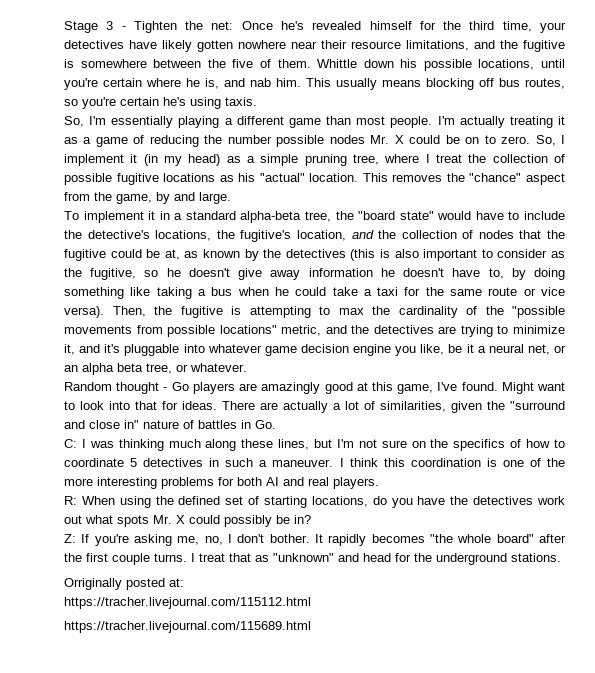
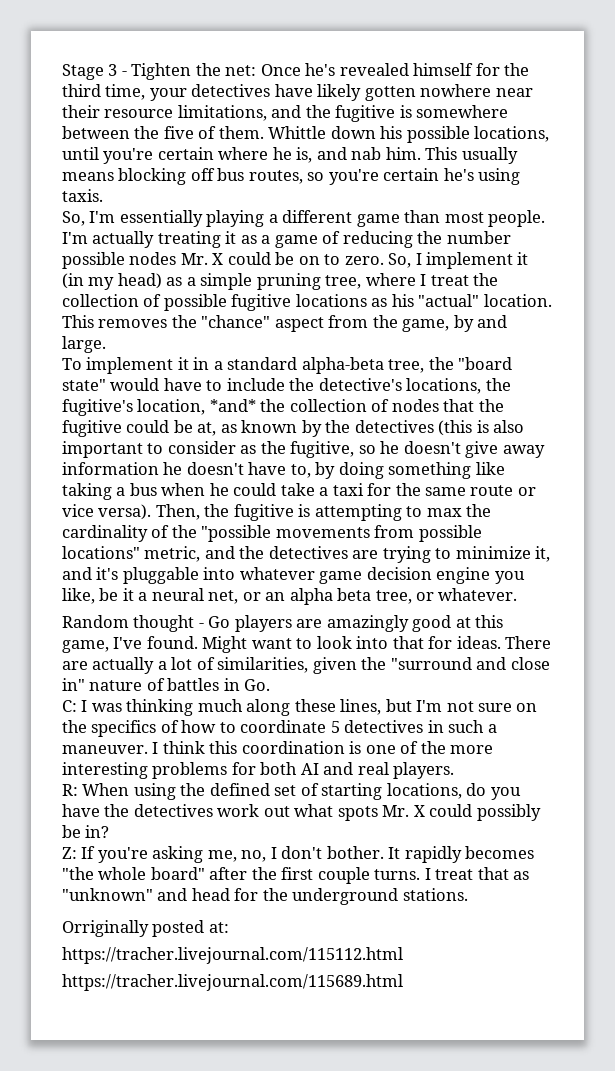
- To implement it in a standard alpha-beta tree, the "board state" would have to include the detective's locations, the fugitive's location, and the collection of nodes that the fugitive could be at, as known by the detectives (this is also important to consider as the fugitive, so he doesn't give away information he doesn't have to, by doing something like taking a bus when he could take a taxi for the same route or vice versa).
+ To implement it in a standard alpha-beta tree, the "board state" would have to include the detective's locations, the fugitive's location, *and* the collection of nodes that the fugitive could be at, as known by the detectives (this is also important to consider as the fugitive, so he doesn't give away information he doesn't have to, by doing something like taking a bus when he could take a taxi for the same route or vice versa).

